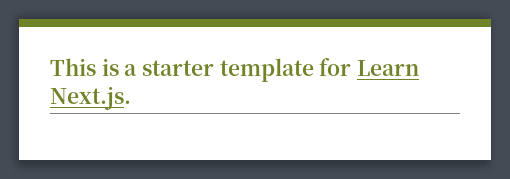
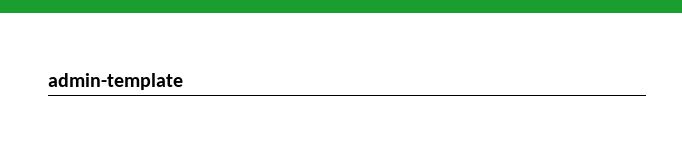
- This is a starter template for Learn Next.js.
+ admin-template

